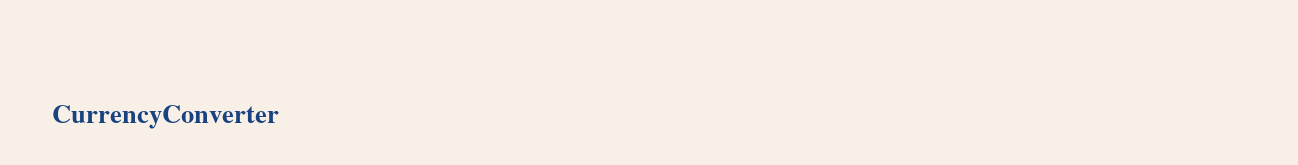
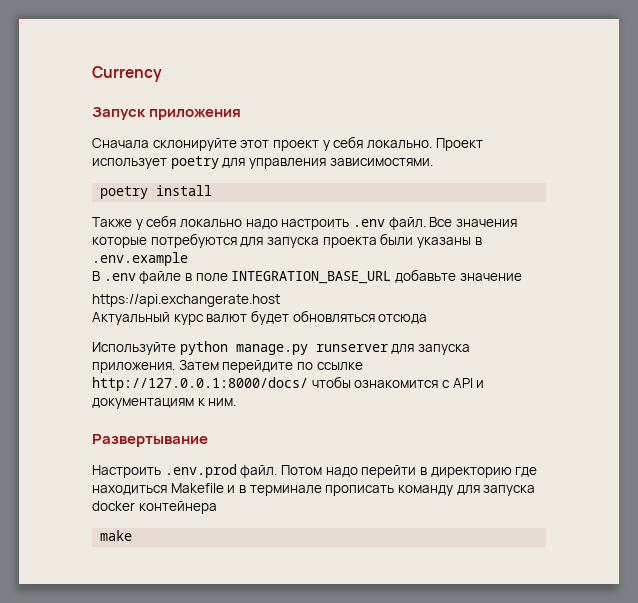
- CurrencyConverter
+ Currency
+ Запуск приложения
+ Сначала склонируйте этот проект у себя локально. Проект использует poetry для управления зависимостями.
+ poetry install
+ Также у себя локально надо настроить .env файл. Все значения которые потребуются для запуска проекта были указаны в .env.example
+ В .env файле в поле INTEGRATION_BASE_URL добавьте значение
+ https://api.exchangerate.host
+ Актуальный курс валют будет обновляться отсюда
+ Используйте python manage.py runserver для запуска приложения. Затем перейдите по ссылке http://127.0.0.1:8000/docs/ чтобы ознакомится с API и документациям к ним.
+ Развертывание
+ Настроить .env.prod файл. Потом надо перейти в директорию где находиться Makefile и в терминале прописать команду для запуска docker контейнера
+ make

